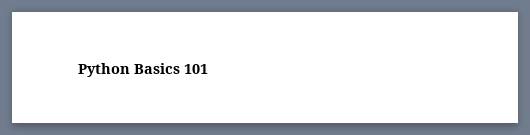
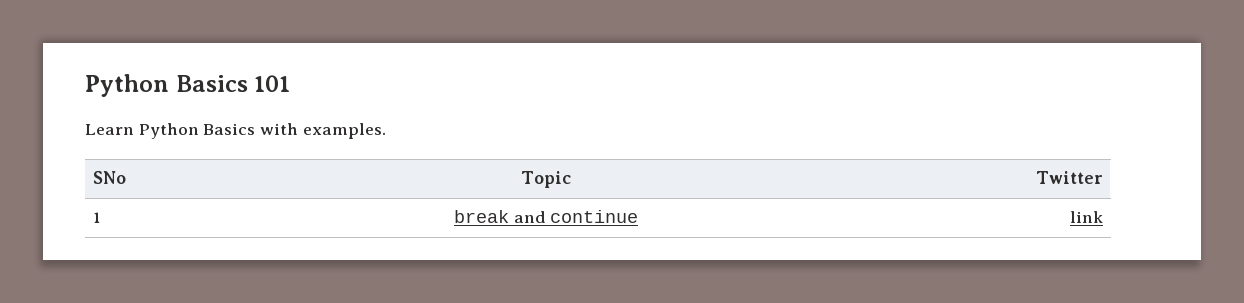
+ Learn Python Basics with examples.
+ SNo | Topic | Twitter
+ 1 | break and continue | link

